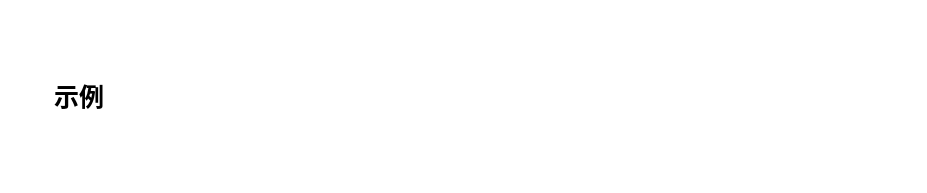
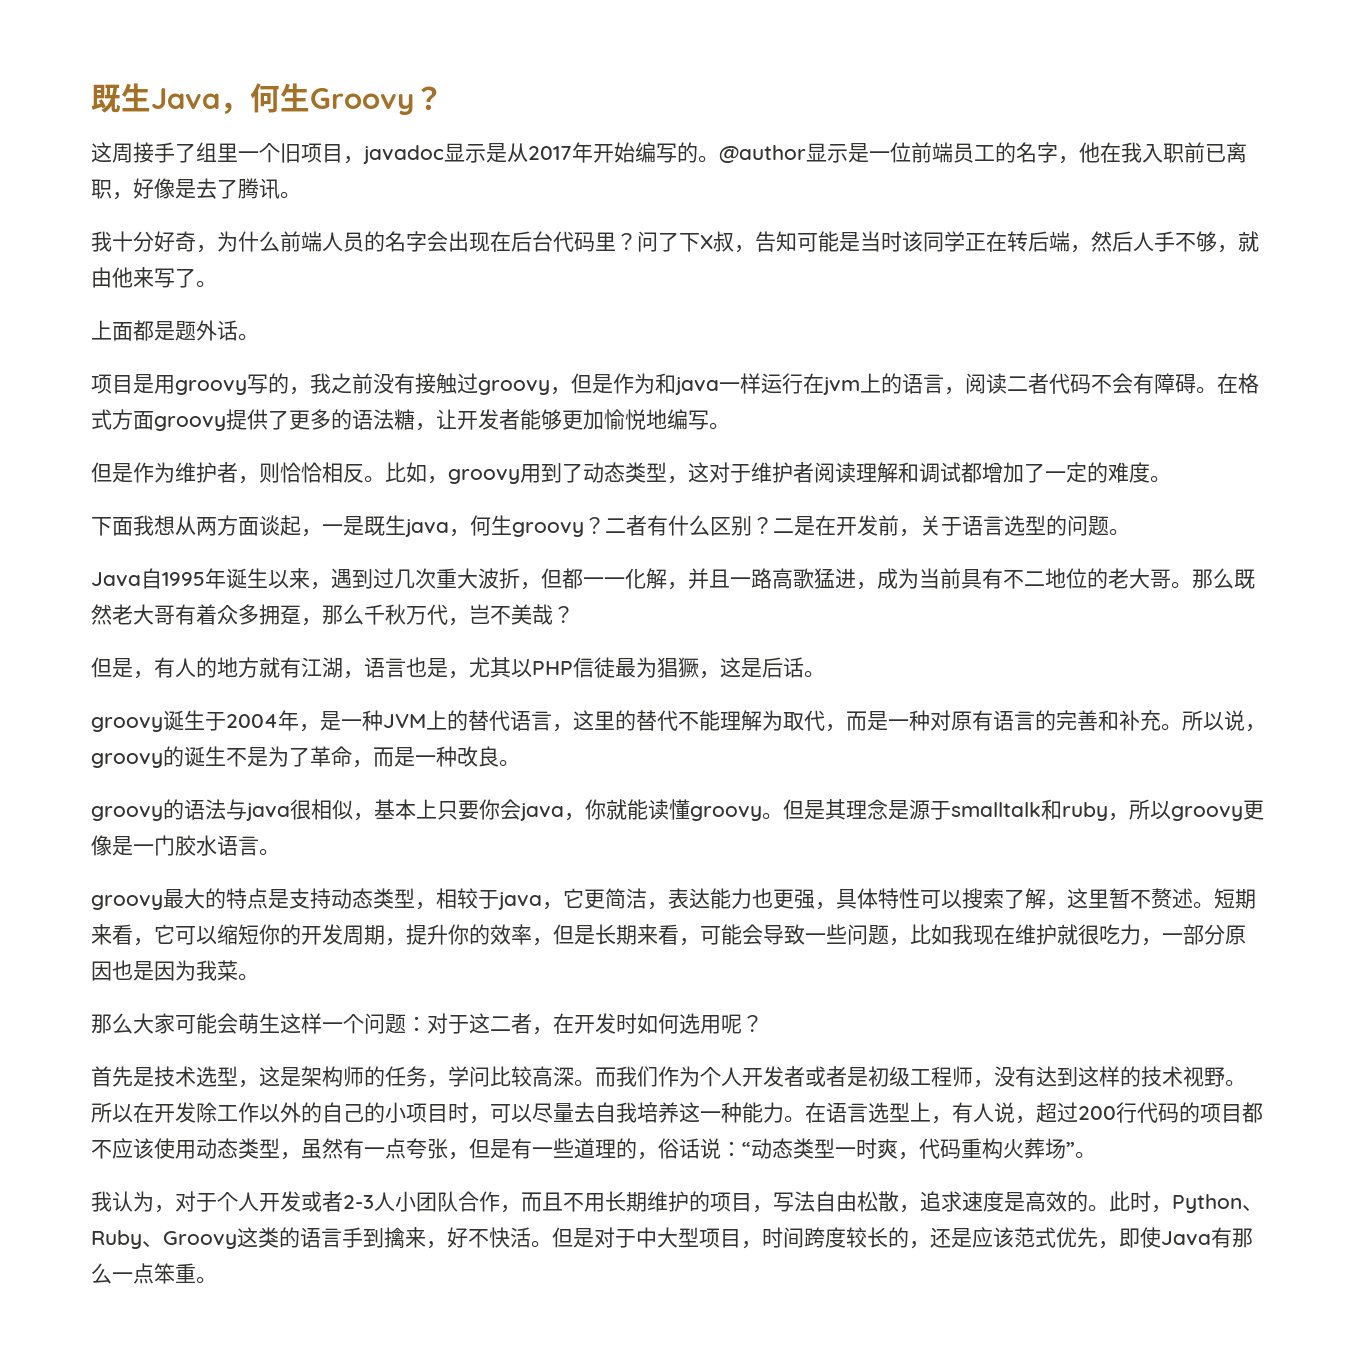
- 示例
+ 既生Java，何生Groovy？
+ 这周接手了组里一个旧项目，javadoc显示是从2017年开始编写的。@author显示是一位前端员工的名字，他在我入职前已离职，好像是去了腾讯。
+ 我十分好奇，为什么前端人员的名字会出现在后台代码里？问了下X叔，告知可能是当时该同学正在转后端，然后人手不够，就由他来写了。
+ 上面都是题外话。
+ 项目是用groovy写的，我之前没有接触过groovy，但是作为和java一样运行在jvm上的语言，阅读二者代码不会有障碍。在格式方面groovy提供了更多的语法糖，让开发者能够更加愉悦地编写。
+ 但是作为维护者，则恰恰相反。比如，groovy用到了动态类型，这对于维护者阅读理解和调试都增加了一定的难度。
+ 下面我想从两方面谈起，一是既生java，何生groovy？二者有什么区别？二是在开发前，关于语言选型的问题。
+ Java自1995年诞生以来，遇到过几次重大波折，但都一一化解，并且一路高歌猛进，成为当前具有不二地位的老大哥。那么既然老大哥有着众多拥趸，那么千秋万代，岂不美哉？
+ 但是，有人的地方就有江湖，语言也是，尤其以PHP信徒最为猖獗，这是后话。
+ groovy诞生于2004年，是一种JVM上的替代语言，这里的替代不能理解为取代，而是一种对原有语言的完善和补充。所以说，groovy的诞生不是为了革命，而是一种改良。
+ groovy的语法与java很相似，基本上只要你会java，你就能读懂groovy。但是其理念是源于smalltalk和ruby，所以groovy更像是一门胶水语言。
+ groovy最大的特点是支持动态类型，相较于java，它更简洁，表达能力也更强，具体特性可以搜索了解，这里暂不赘述。短期来看，它可以缩短你的开发周期，提升你的效率，但是长期来看，可能会导致一些问题，比如我现在维护就很吃力，一部分原因也是因为我菜。
+ 那么大家可能会萌生这样一个问题：对于这二者，在开发时如何选用呢？
+ 首先是技术选型，这是架构师的任务，学问比较高深。而我们作为个人开发者或者是初级工程师，没有达到这样的技术视野。所以在开发除工作以外的自己的小项目时，可以尽量去自我培养这一种能力。在语言选型上，有人说，超过200行代码的项目都不应该使用动态类型，虽然有一点夸张，但是有一些道理的，俗话说：“动态类型一时爽，代码重构火葬场”。
+ 我认为，对于个人开发或者2-3人小团队合作，而且不用长期维护的项目，写法自由松散，追求速度是高效的。此时，Python、Ruby、Groovy这类的语言手到擒来，好不快活。但是对于中大型项目，时间跨度较长的，还是应该范式优先，即使Java有那么一点笨重。

